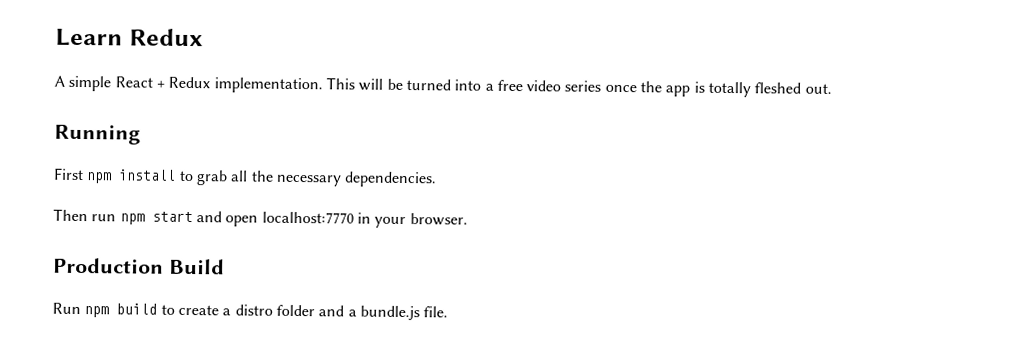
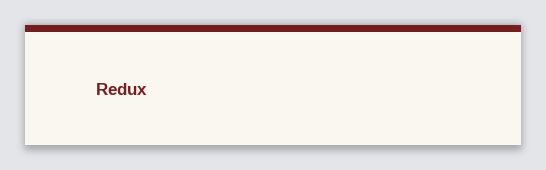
- Learn Redux
- A simple React + Redux implementation. This will be turned into a free video series once the app is totally fleshed out.
- Running
- First npm install to grab all the necessary dependencies.
- Then run npm start and open localhost:7770 in your browser.
- Production Build
- Run npm build to create a distro folder and a bundle.js file.
+ Redux

